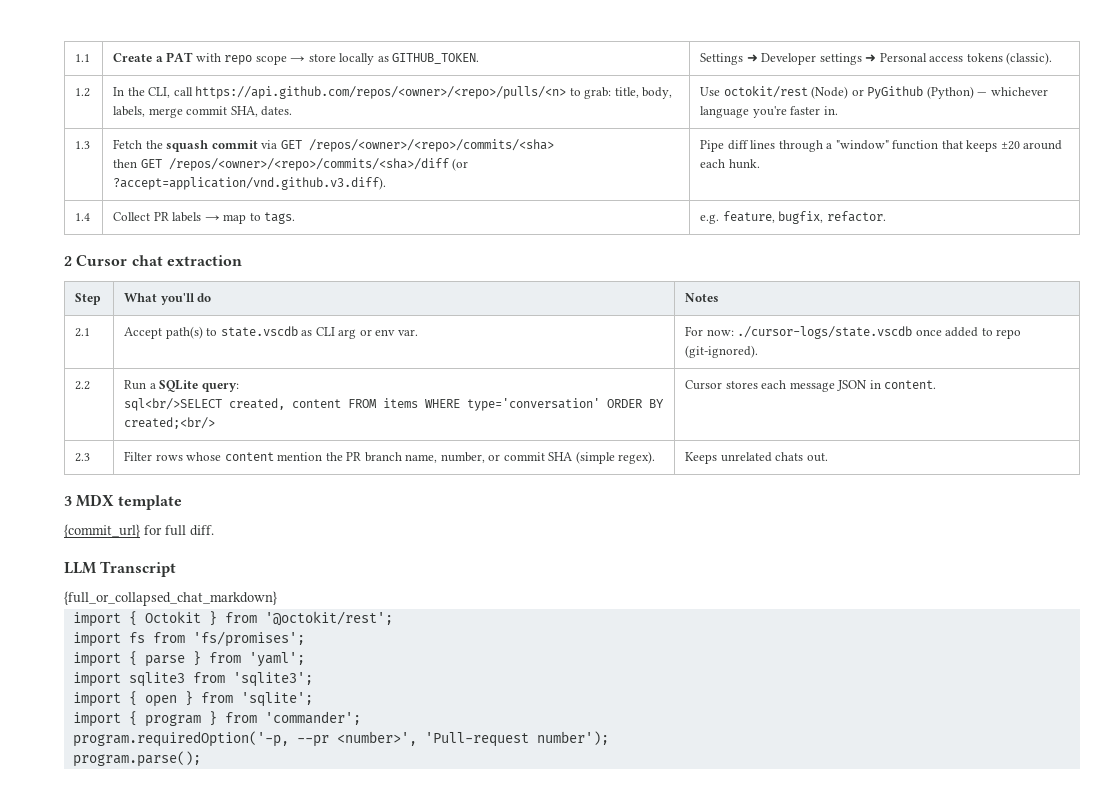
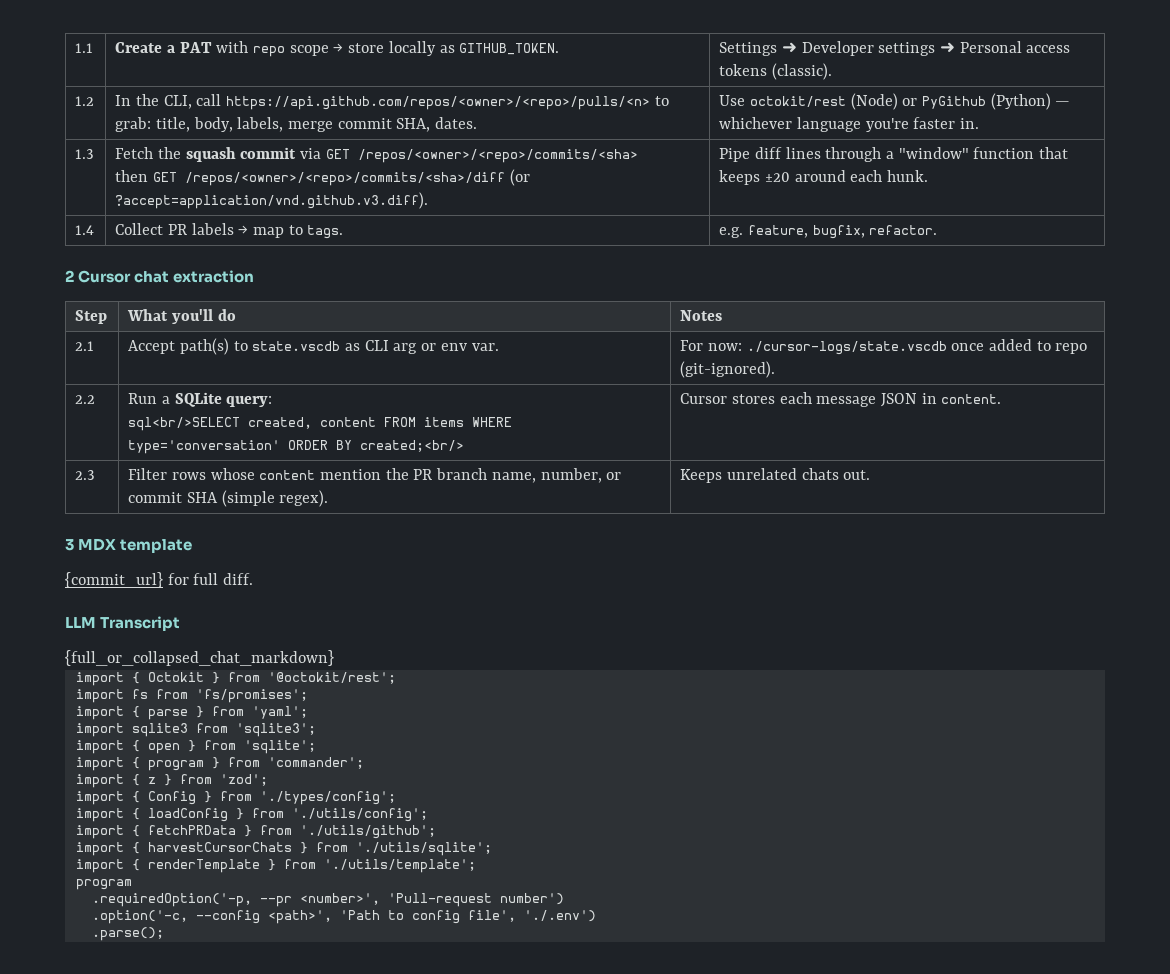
- program.requiredOption('-p, --pr <number>', 'Pull-request number');
- program.parse();
+ import { z } from 'zod';
+ import { Config } from './types/config';
+ import { loadConfig } from './utils/config';
+ import { fetchPRData } from './utils/github';
+ import { harvestCursorChats } from './utils/sqlite';
+ import { renderTemplate } from './utils/template';
+ program
+ .requiredOption('-p, --pr <number>', 'Pull-request number')
+ .option('-c, --config <path>', 'Path to config file', './.env')
+ .parse();

